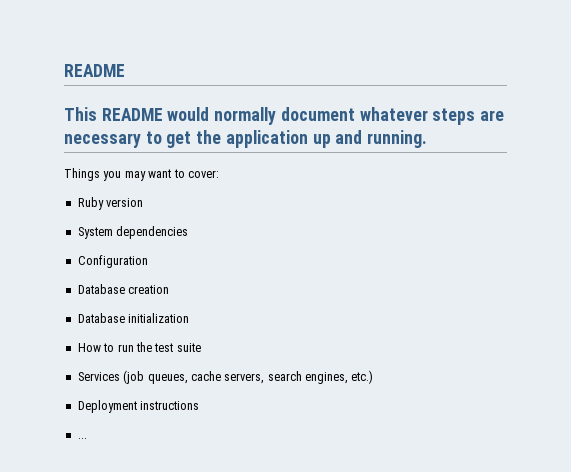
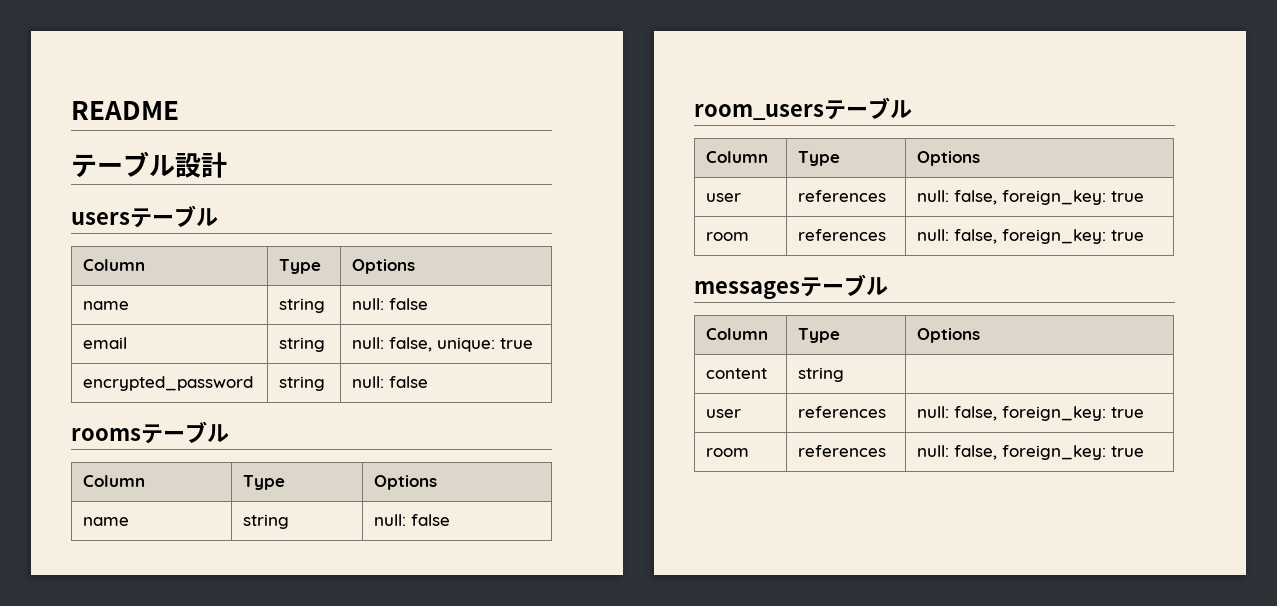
- This README would normally document whatever steps are necessary to get the application up and running.
- Things you may want to cover:
- Ruby version
- System dependencies
- Configuration
- Database creation
- Database initialization
- How to run the test suite
- Services (job queues, cache servers, search engines, etc.)
- Deployment instructions
- ...
+ テーブル設計
+ usersテーブル
+ Column | Type | Options
+ name | string | null: false
+ email | string | null: false, unique: true
+ encrypted_password | string | null: false
+ roomsテーブル
+ Column | Type | Options
+ name | string | null: false
+ room_usersテーブル
+ Column | Type | Options
+ user | references | null: false, foreign_key: true
+ room | references | null: false, foreign_key: true
+ messagesテーブル
+ Column | Type | Options
+ content | string |
+ user | references | null: false, foreign_key: true
+ room | references | null: false, foreign_key: true

